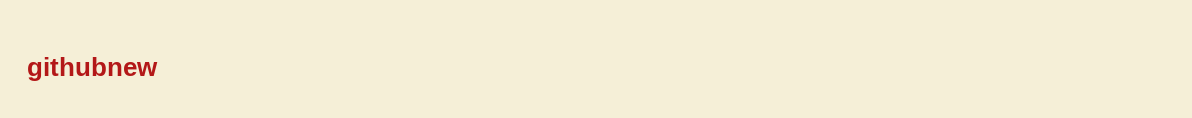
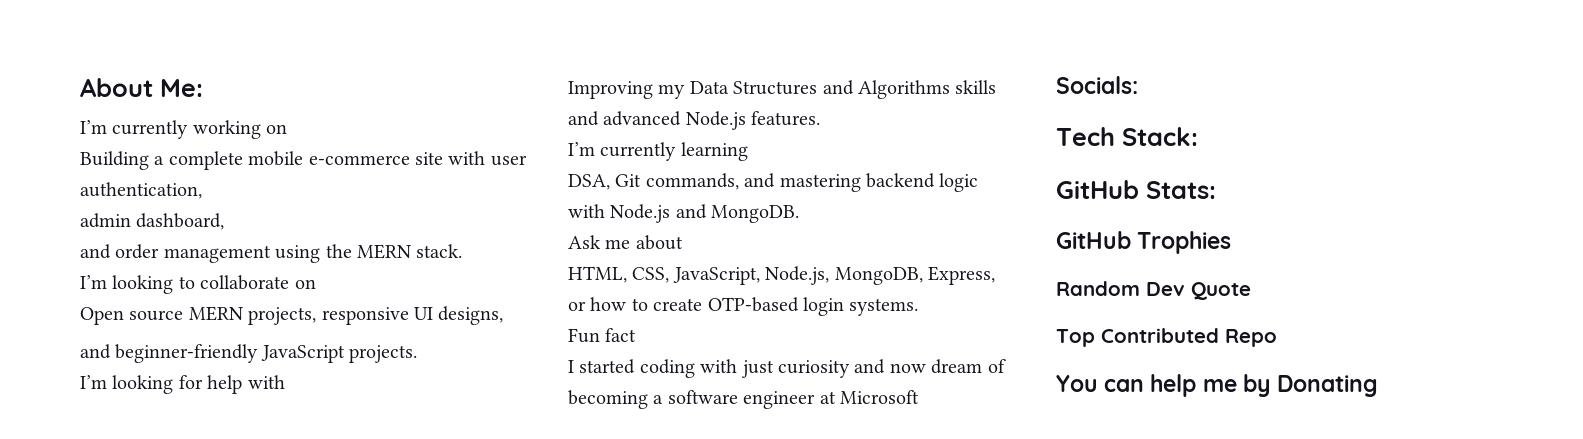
- githubnew
+ About Me:
+ I’m currently working on
+ Building a complete mobile e-commerce site with user authentication,
+ admin dashboard,
+ and order management using the MERN stack.
+ I’m looking to collaborate on
+ Open source MERN projects, responsive UI designs,
+ and beginner-friendly JavaScript projects.
+ I’m looking for help with
+ Improving my Data Structures and Algorithms skills and advanced Node.js features.
+ I’m currently learning
+ DSA, Git commands, and mastering backend logic with Node.js and MongoDB.
+ Ask me about
+ HTML, CSS, JavaScript, Node.js, MongoDB, Express, or how to create OTP-based login systems.
+ Fun fact
+ I started coding with just curiosity and now dream of becoming a software engineer at Microsoft
+ Socials:
+ Tech Stack:
+ GitHub Stats:
+ GitHub Trophies
+ Random Dev Quote
+ Top Contributed Repo
+ You can help me by Donating

